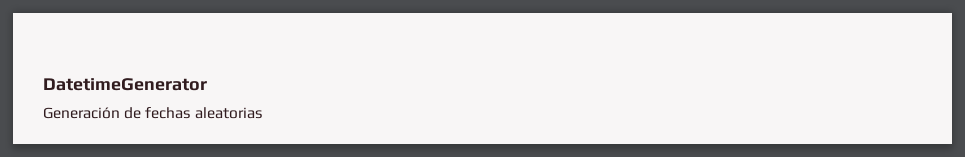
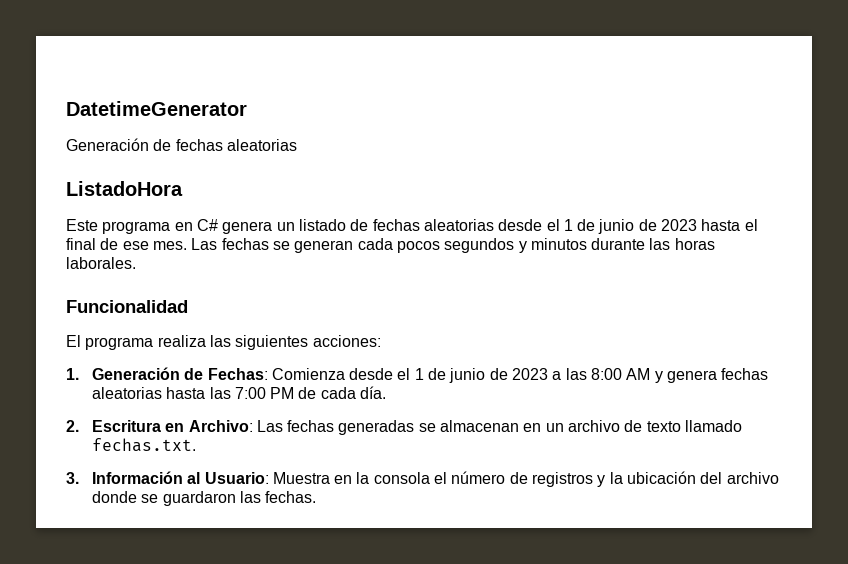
+ ListadoHora
+ Este programa en C# genera un listado de fechas aleatorias desde el 1 de junio de 2023 hasta el final de ese mes. Las fechas se generan cada pocos segundos y minutos durante las horas laborales.
+ Funcionalidad
+ El programa realiza las siguientes acciones:
+ 1. Generación de Fechas: Comienza desde el 1 de junio de 2023 a las 8:00 AM y genera fechas aleatorias hasta las 7:00 PM de cada día.
+ 2. Escritura en Archivo: Las fechas generadas se almacenan en un archivo de texto llamado fechas.txt.
+ 3. Información al Usuario: Muestra en la consola el número de registros y la ubicación del archivo donde se guardaron las fechas.

